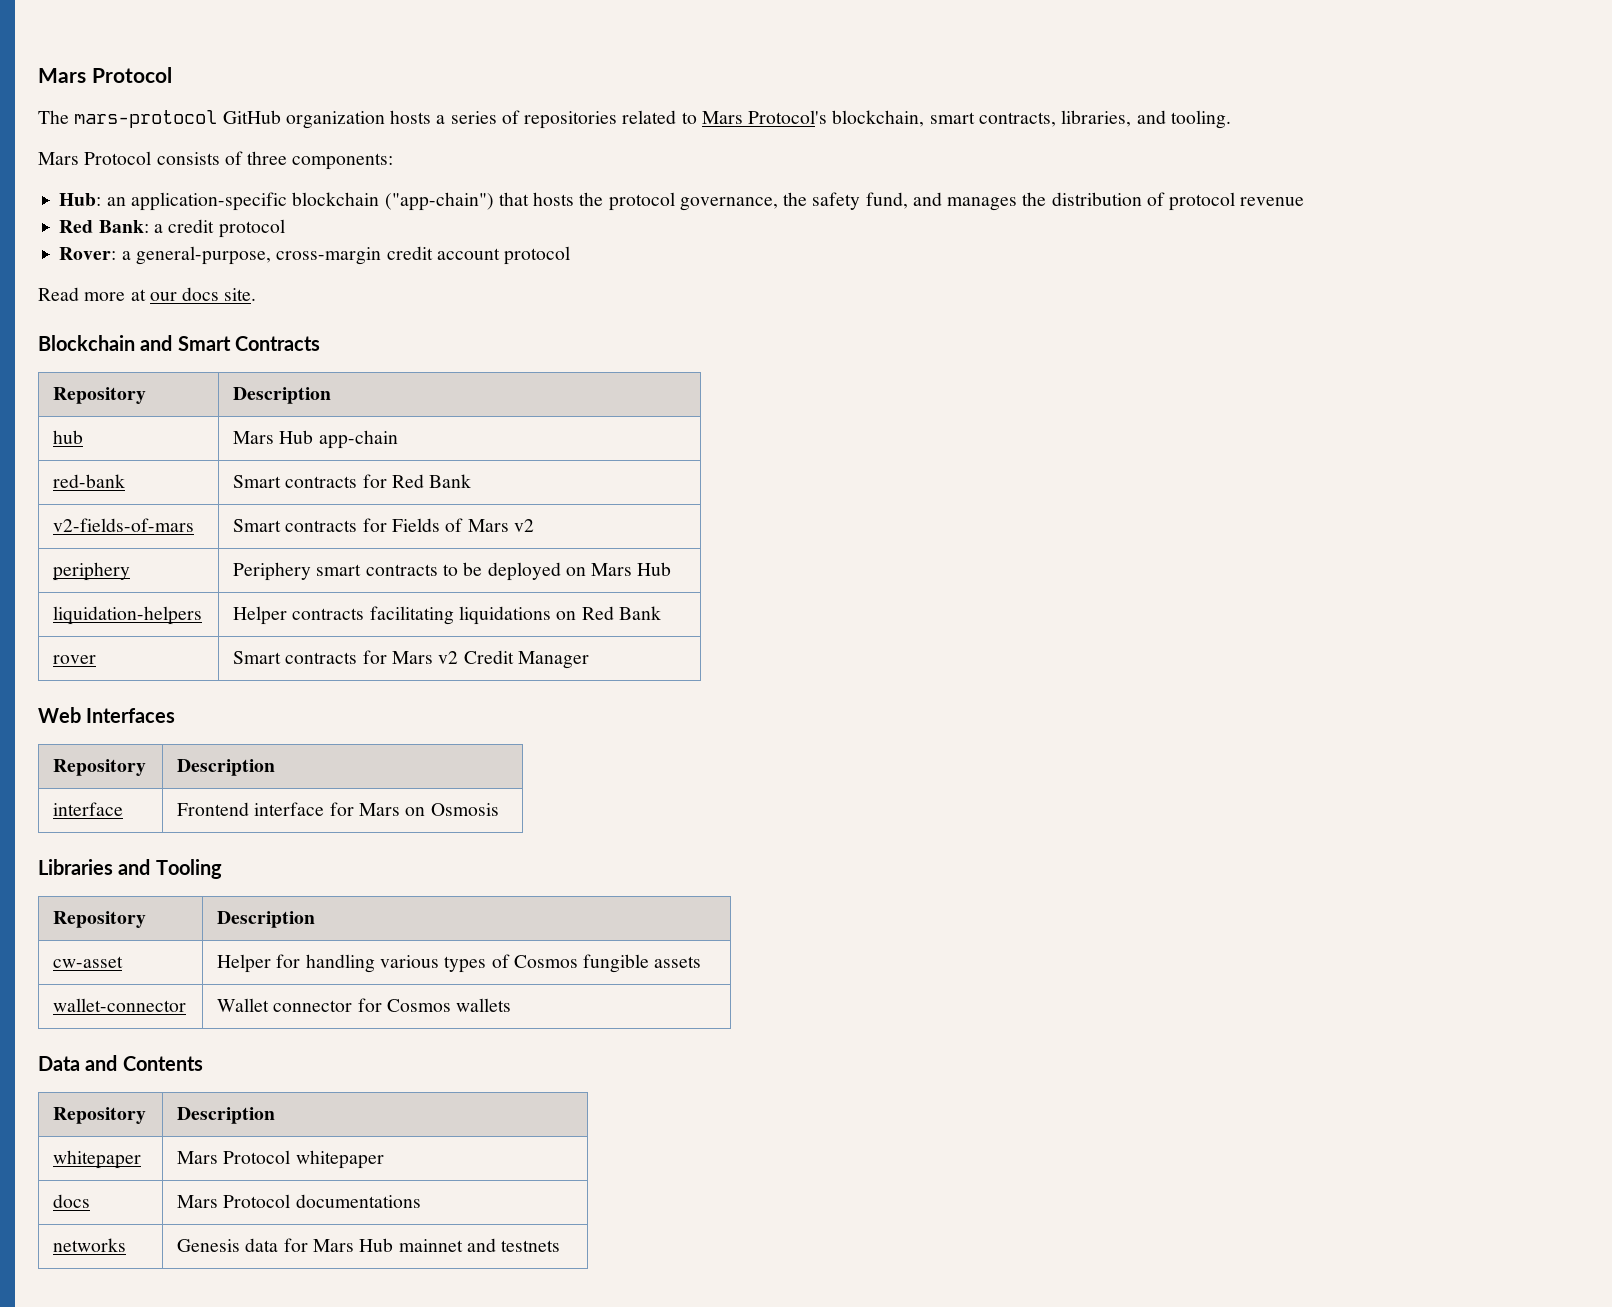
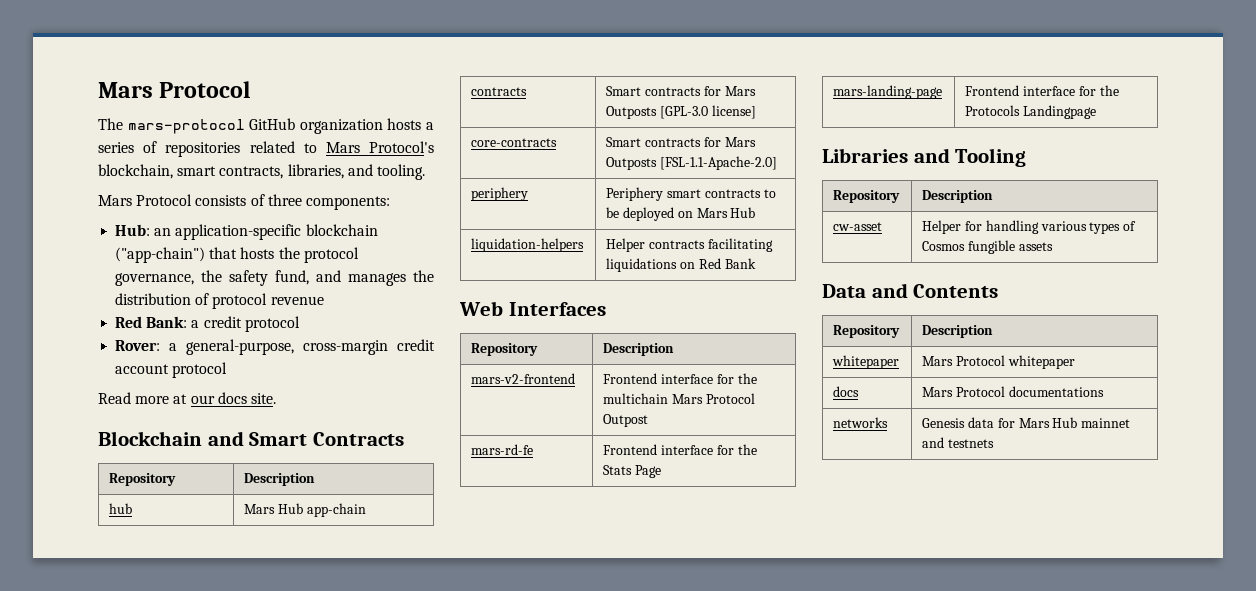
- red-bank | Smart contracts for Red Bank
- v2-fields-of-mars | Smart contracts for Fields of Mars v2
+ contracts | Smart contracts for Mars Outposts [GPL-3.0 license]
+ core-contracts | Smart contracts for Mars Outposts [FSL-1.1-Apache-2.0]
- rover | Smart contracts for Mars v2 Credit Manager
- interface | Frontend interface for Mars on Osmosis
+ mars-v2-frontend | Frontend interface for the multichain Mars Protocol Outpost
+ mars-rd-fe | Frontend interface for the Stats Page
+ mars-landing-page | Frontend interface for the Protocols Landingpage
- wallet-connector | Wallet connector for Cosmos wallets

